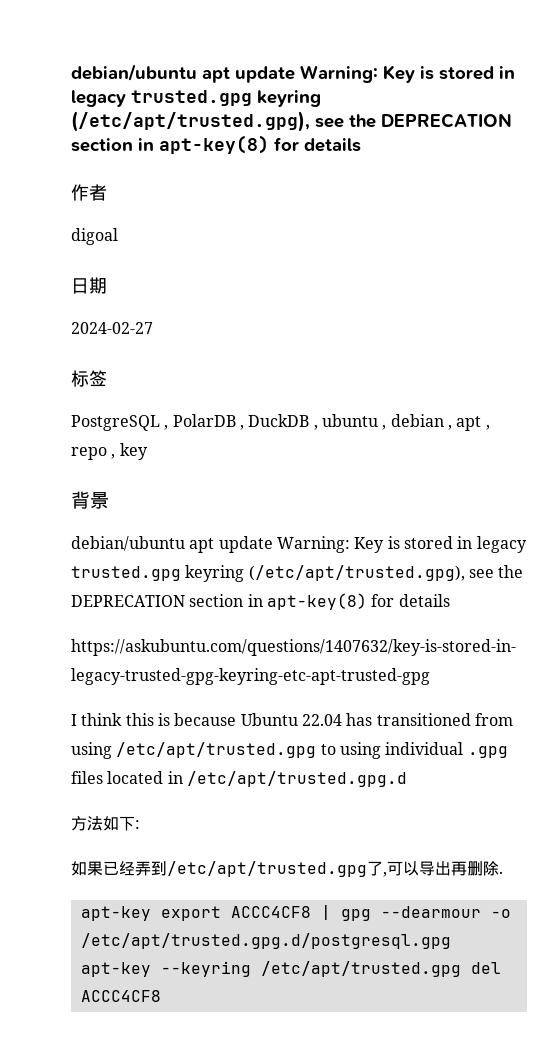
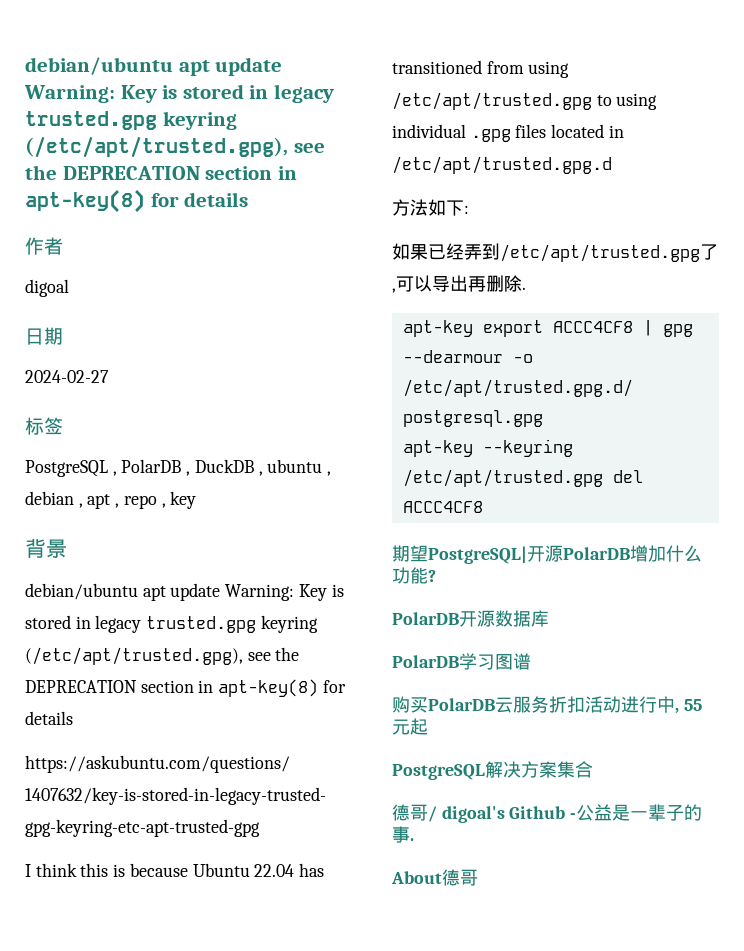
+ 期望PostgreSQL|开源PolarDB增加什么功能?
+ PolarDB开源数据库
+ PolarDB学习图谱
+ 购买PolarDB云服务折扣活动进行中, 55元起
+ PostgreSQL解决方案集合
+ 德哥/ digoal's Github -公益是一辈子的事.
+ About德哥

